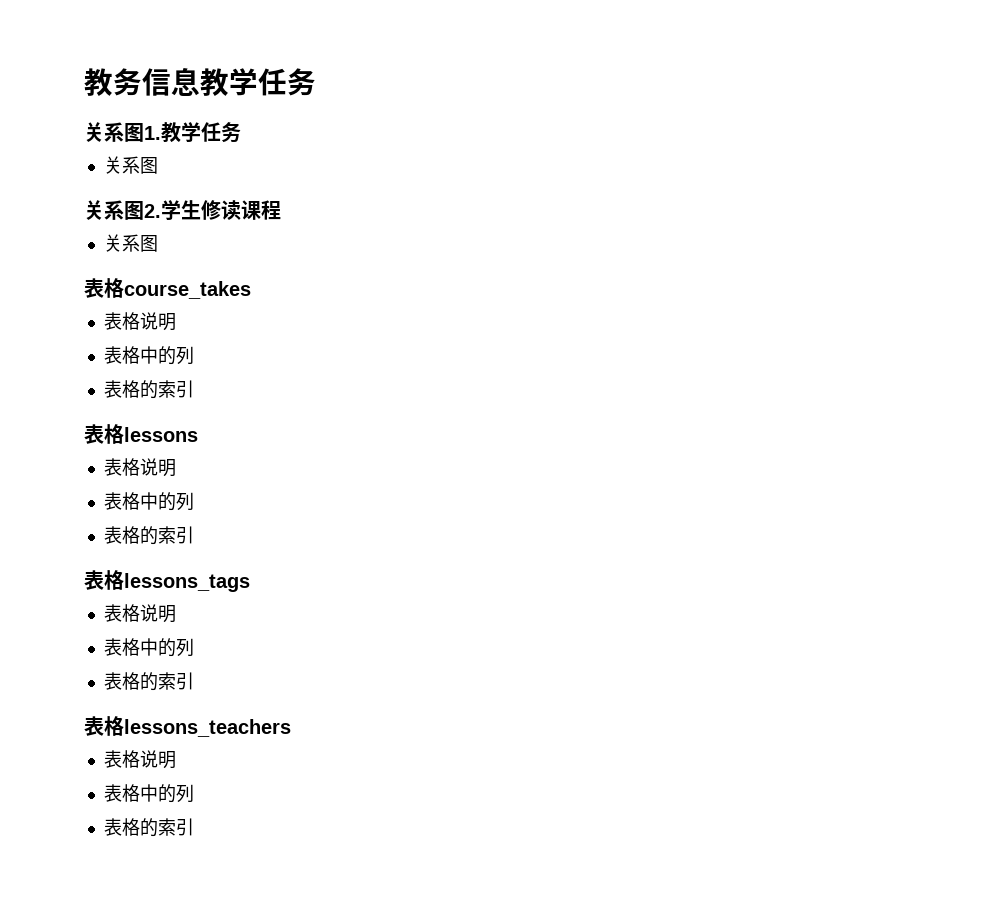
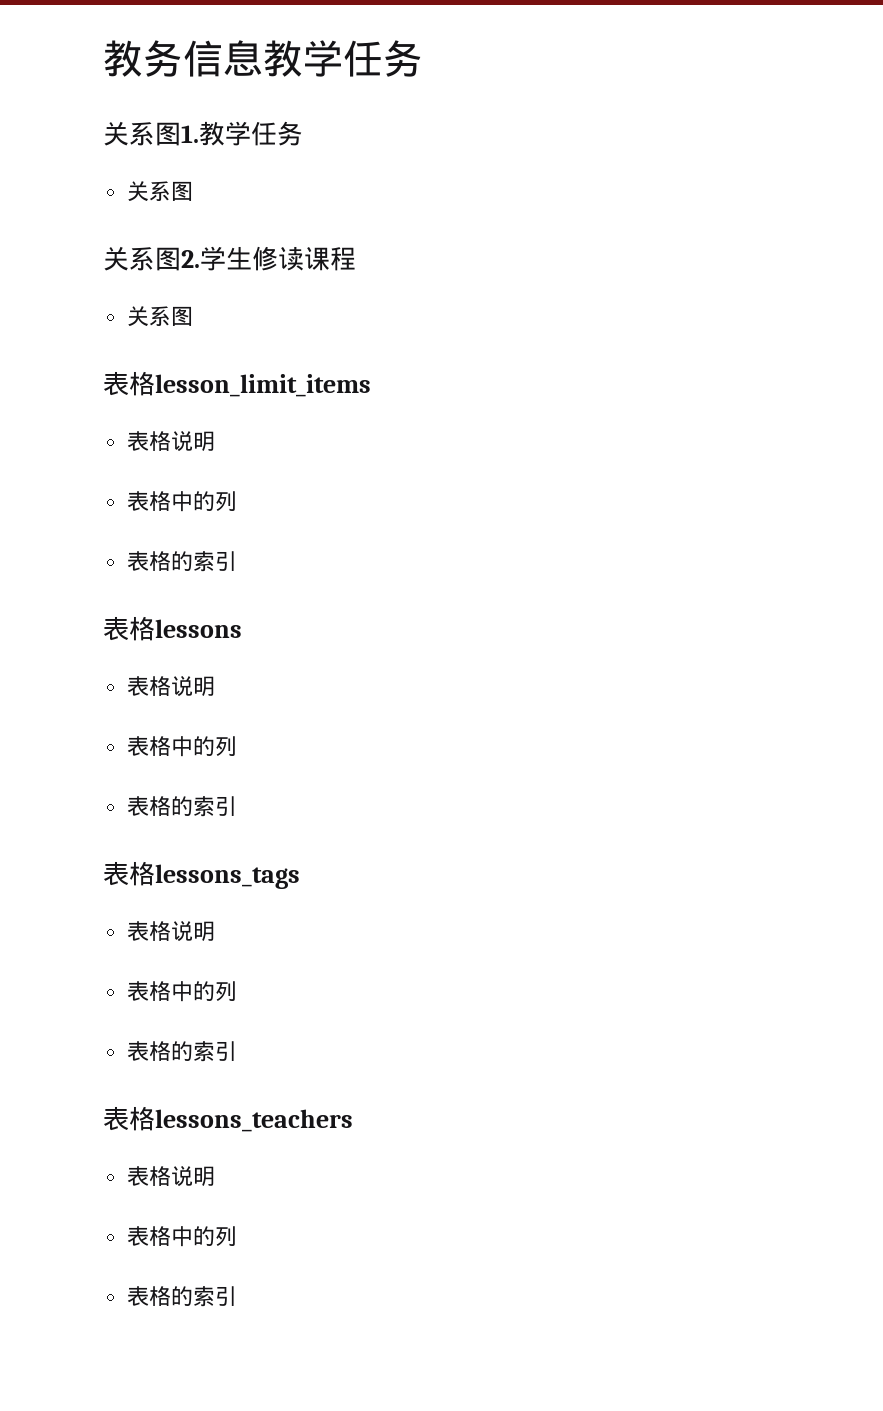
- 表格course_takes
+ 表格lesson_limit_items

